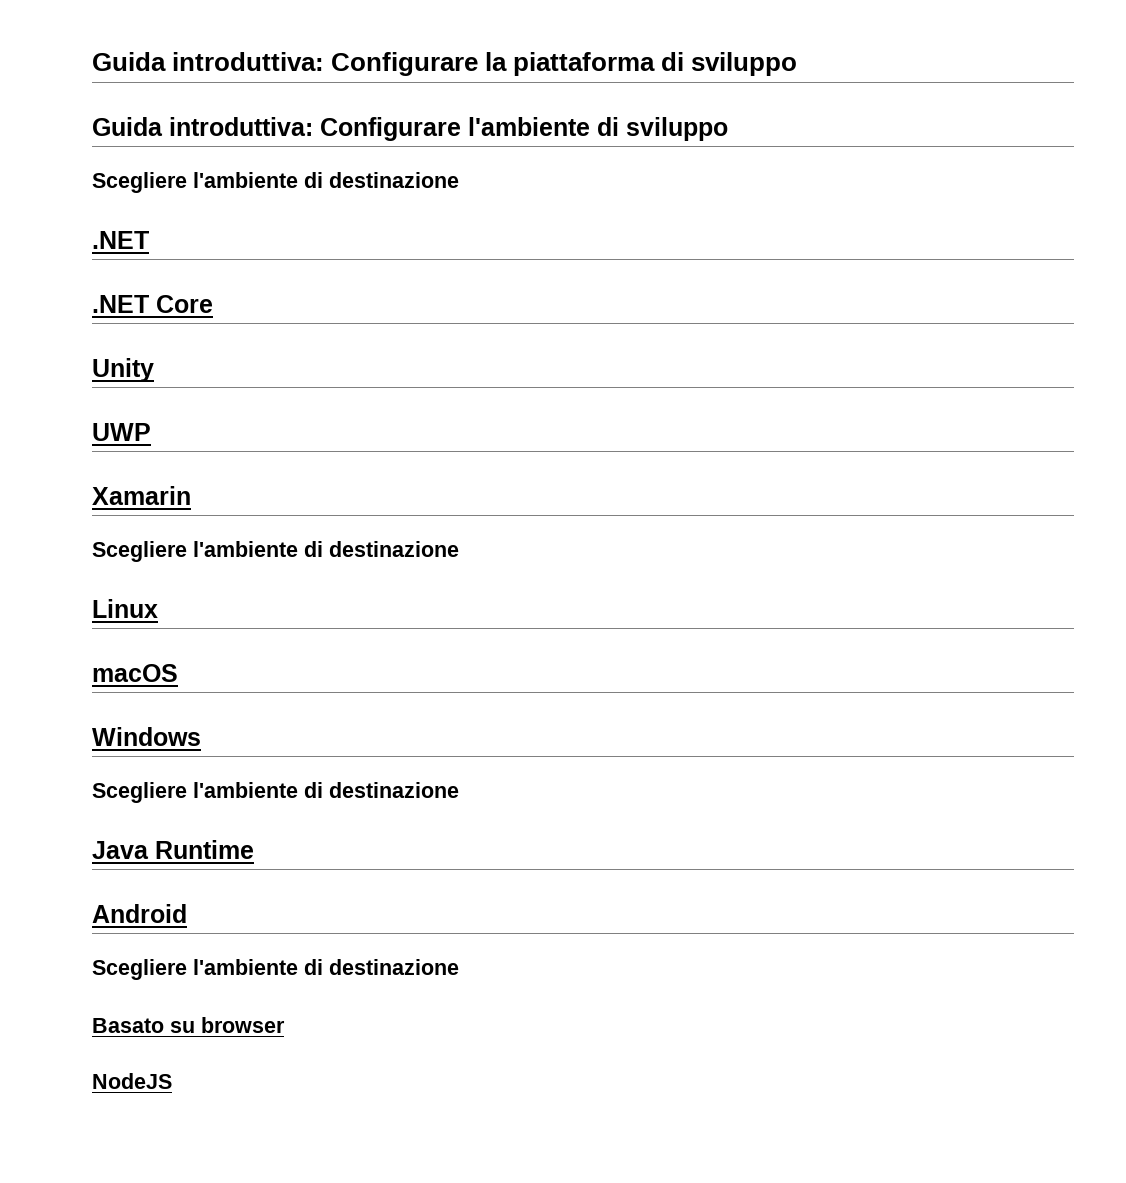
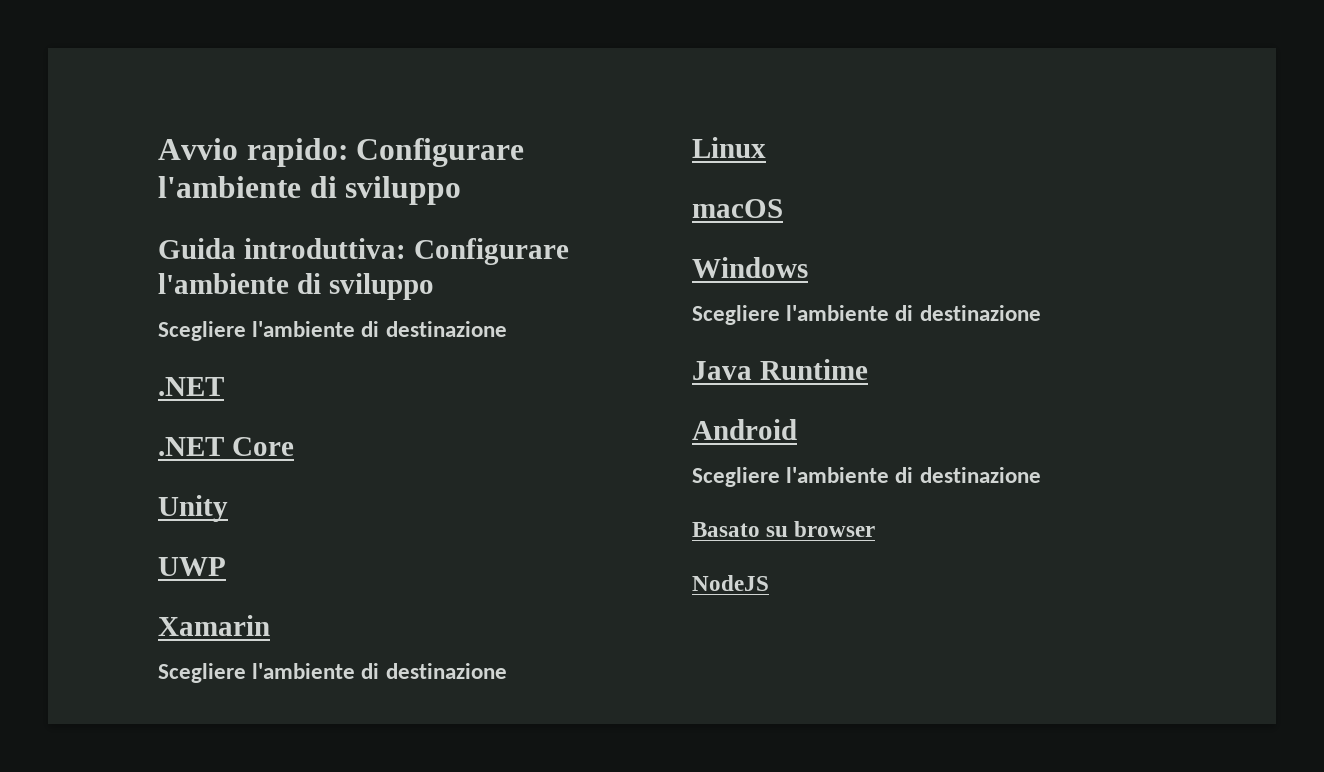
- Guida introduttiva: Configurare la piattaforma di sviluppo
+ Avvio rapido: Configurare l'ambiente di sviluppo

